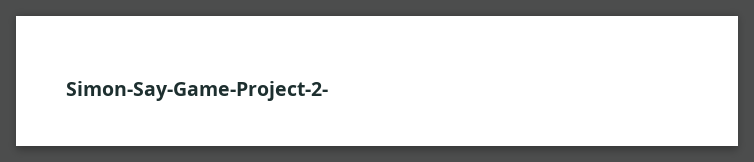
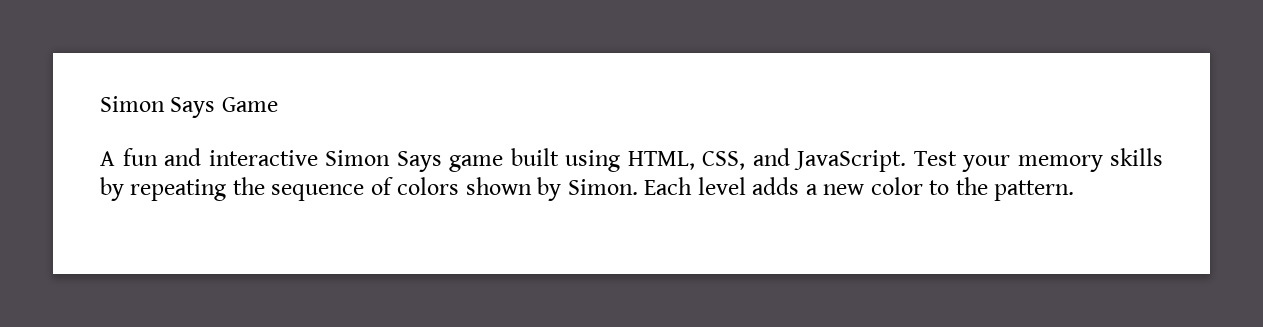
- Simon-Say-Game-Project-2-
+ Simon Says Game
+ A fun and interactive Simon Says game built using HTML, CSS, and JavaScript. Test your memory skills by repeating the sequence of colors shown by Simon. Each level adds a new color to the pattern.

